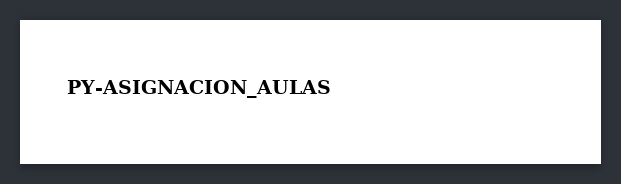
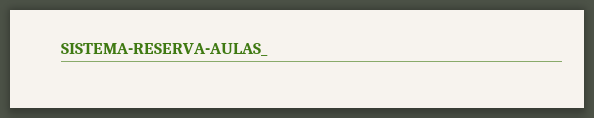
- PY-ASIGNACION_AULAS
+ SISTEMA-RESERVA-AULAS_

